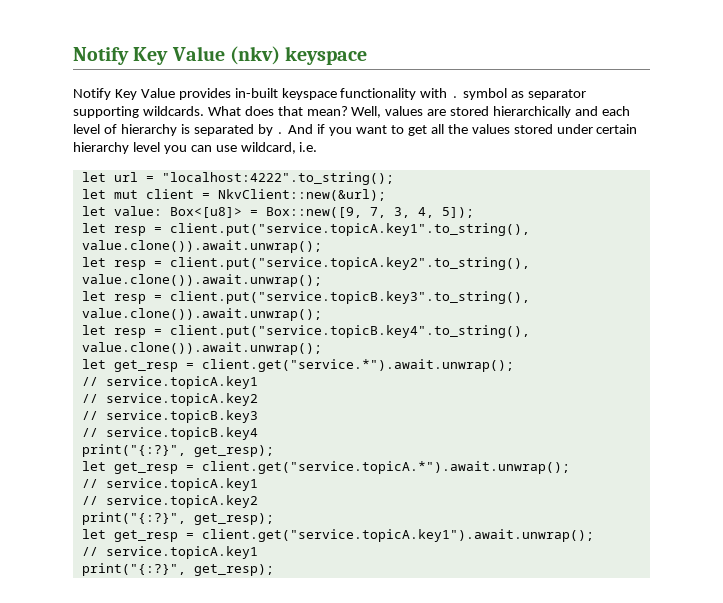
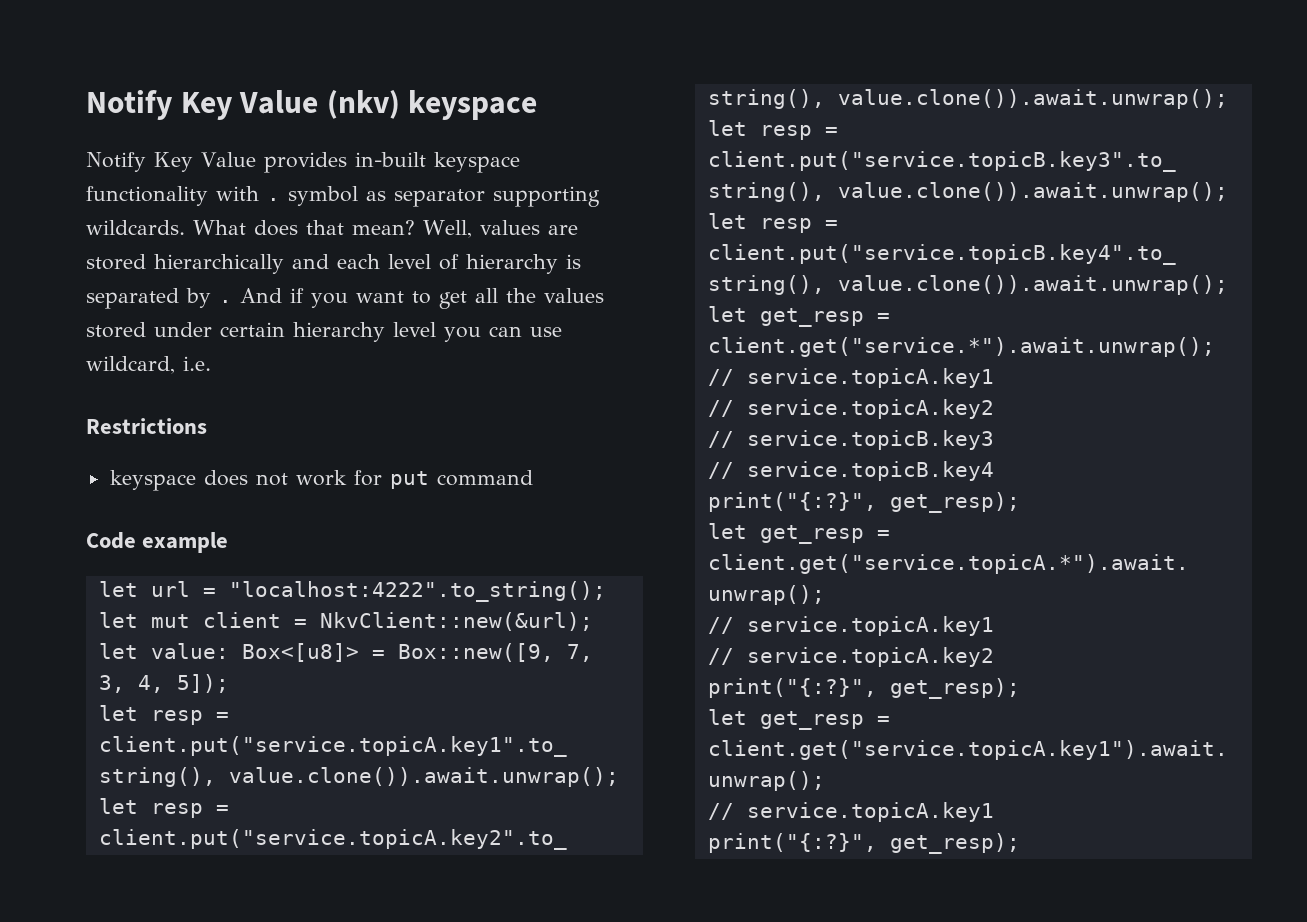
+ Restrictions
+ keyspace does not work for put command
+ Code example

